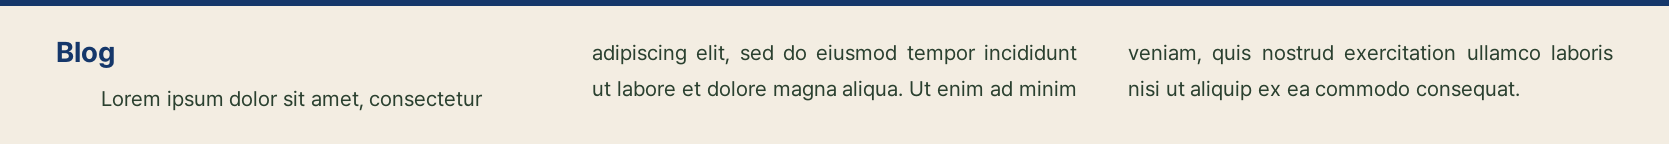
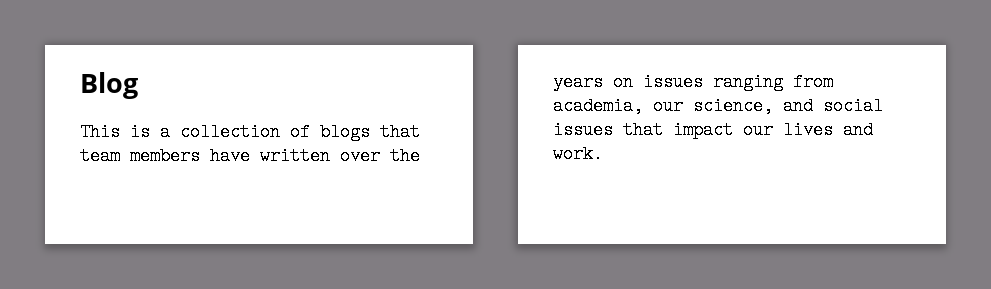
- Lorem ipsum dolor sit amet, consectetur adipiscing elit, sed do eiusmod tempor incididunt ut labore et dolore magna aliqua. Ut enim ad minim veniam, quis nostrud exercitation ullamco laboris nisi ut aliquip ex ea commodo consequat.
+ This is a collection of blogs that team members have written over the years on issues ranging from academia, our science, and social issues that impact our lives and work.

